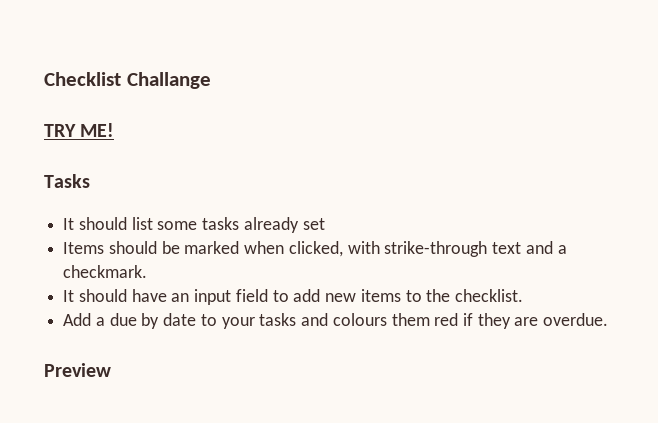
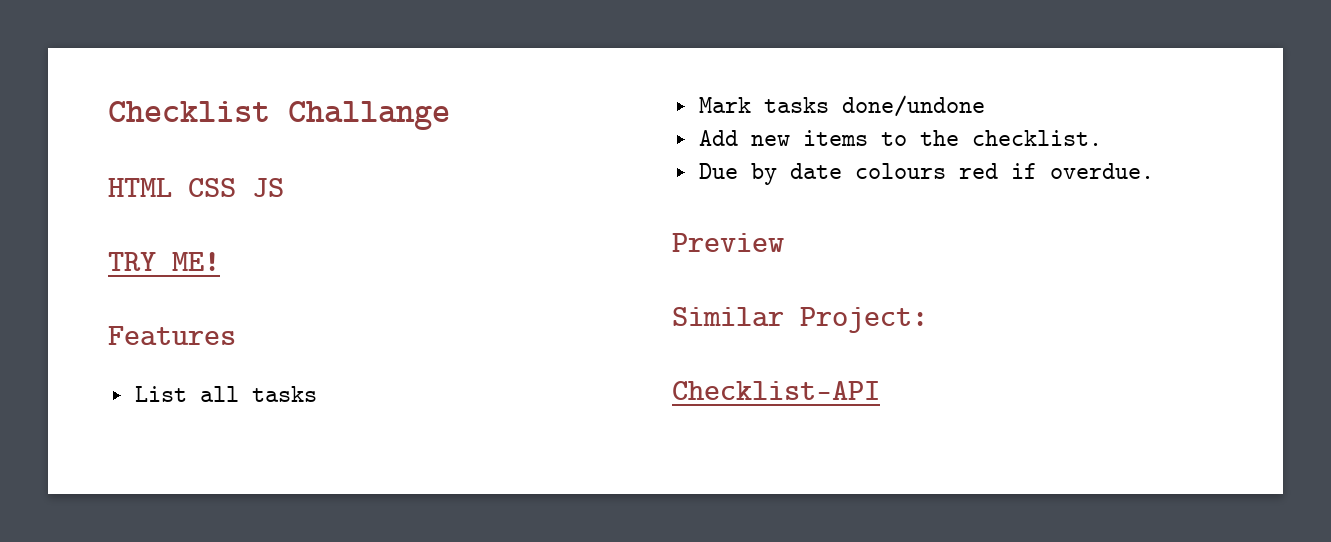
+ HTML CSS JS
- Tasks
- It should list some tasks already set
- Items should be marked when clicked, with strike-through text and a checkmark.
- It should have an input field to add new items to the checklist.
+ Features
+ List all tasks
+ Mark tasks done/undone
+ Add new items to the checklist.
- Add a due by date to your tasks and colours them red if they are overdue.
+ Due by date colours red if overdue.
+ Similar Project:
+ Checklist-API

